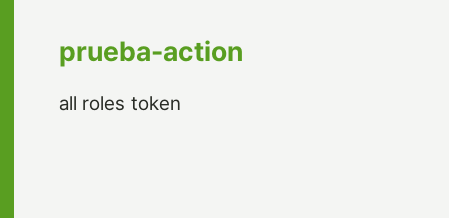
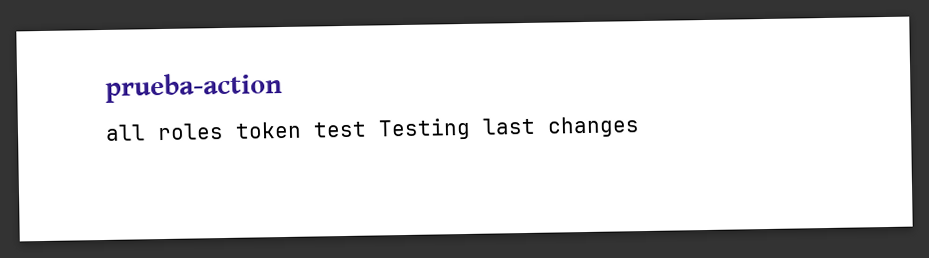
- all roles token
+ all roles token test Testing last changes

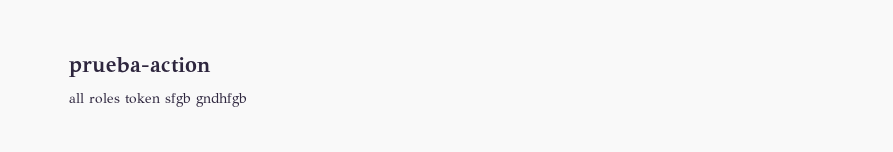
- all roles token test Testing last changes
+ all roles token sfgb gndhfgb

